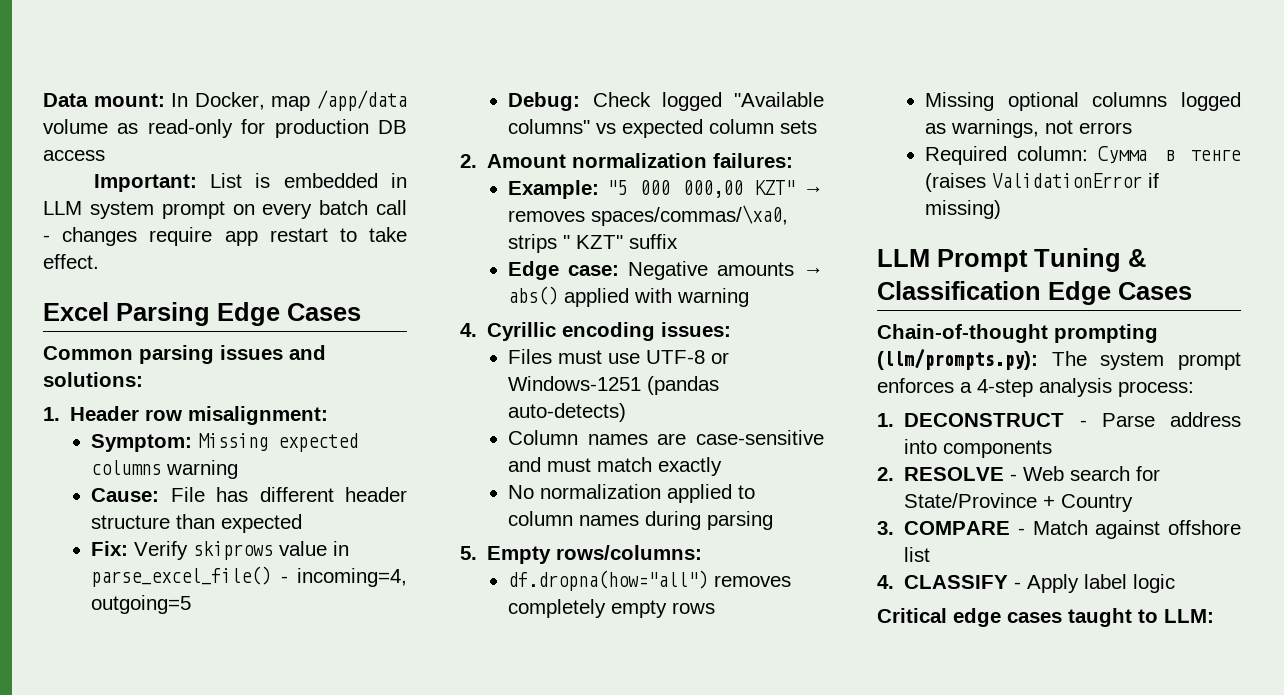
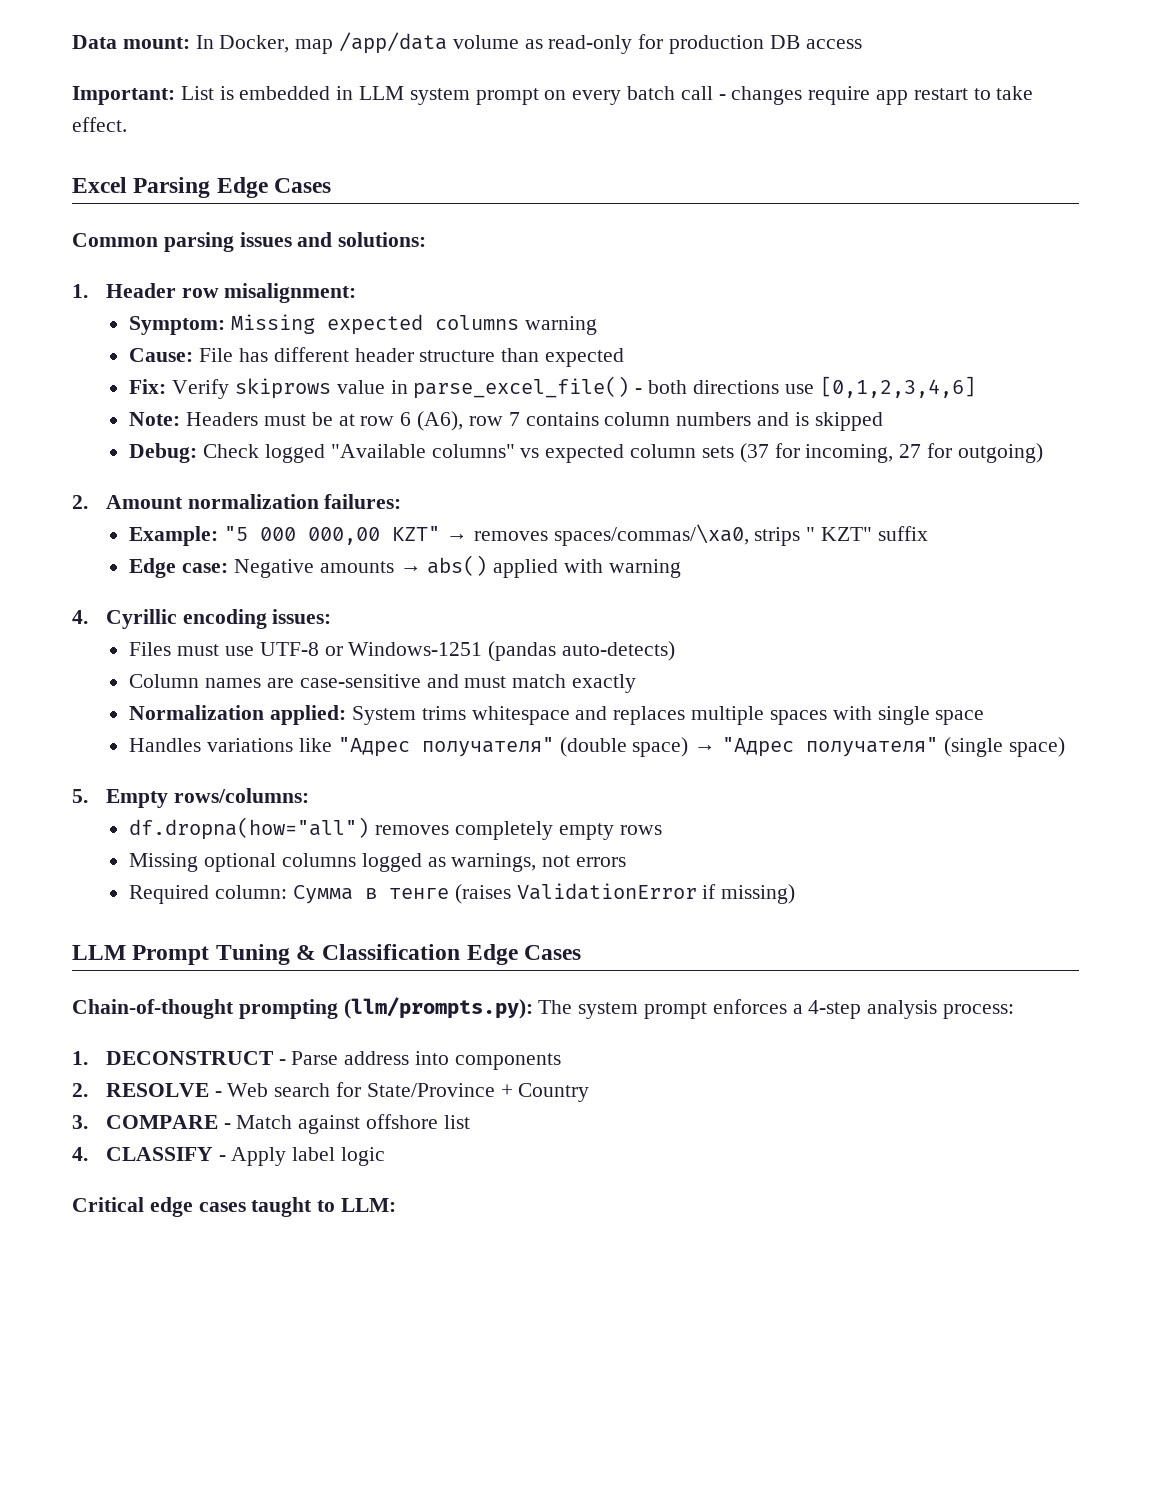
- Fix: Verify skiprows value in parse_excel_file() - incoming=4, outgoing=5
+ Fix: Verify skiprows value in parse_excel_file() - both directions use [0,1,2,3,4,6]
+ Note: Headers must be at row 6 (A6), row 7 contains column numbers and is skipped
- Debug: Check logged "Available columns" vs expected column sets
+ Debug: Check logged "Available columns" vs expected column sets (37 for incoming, 27 for outgoing)
- No normalization applied to column names during parsing
+ Normalization applied: System trims whitespace and replaces multiple spaces with single space
+ Handles variations like "Адрес получателя" (double space) → "Адрес получателя" (single space)

